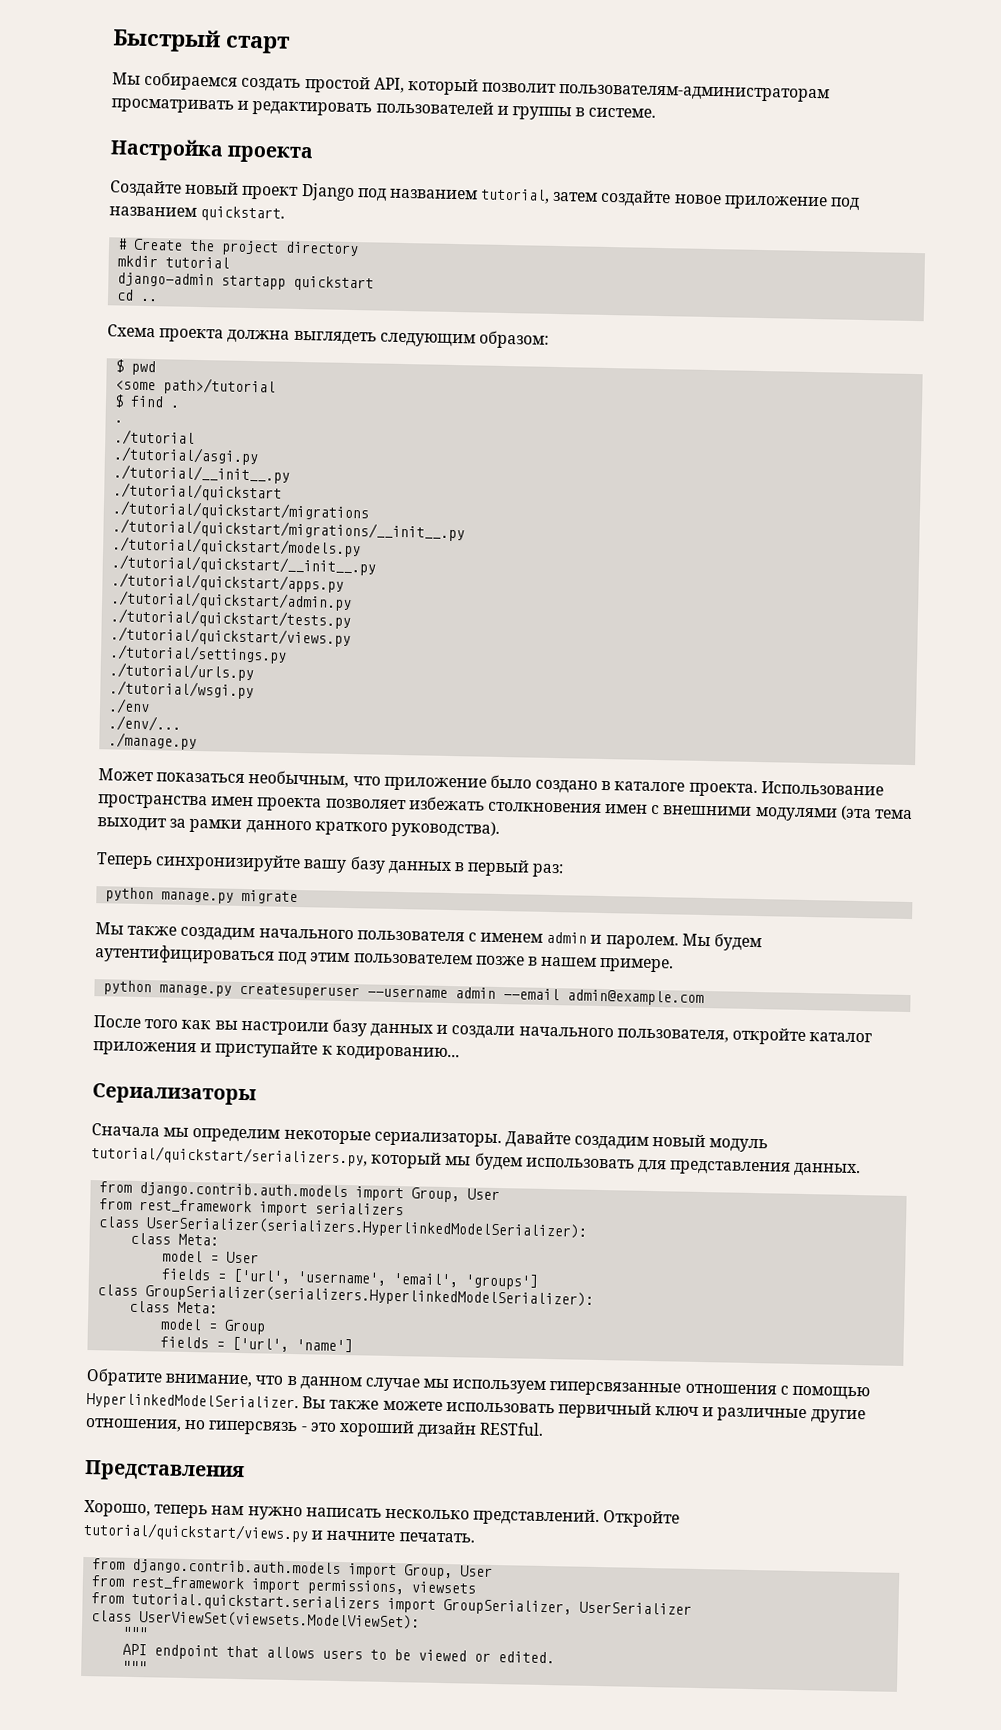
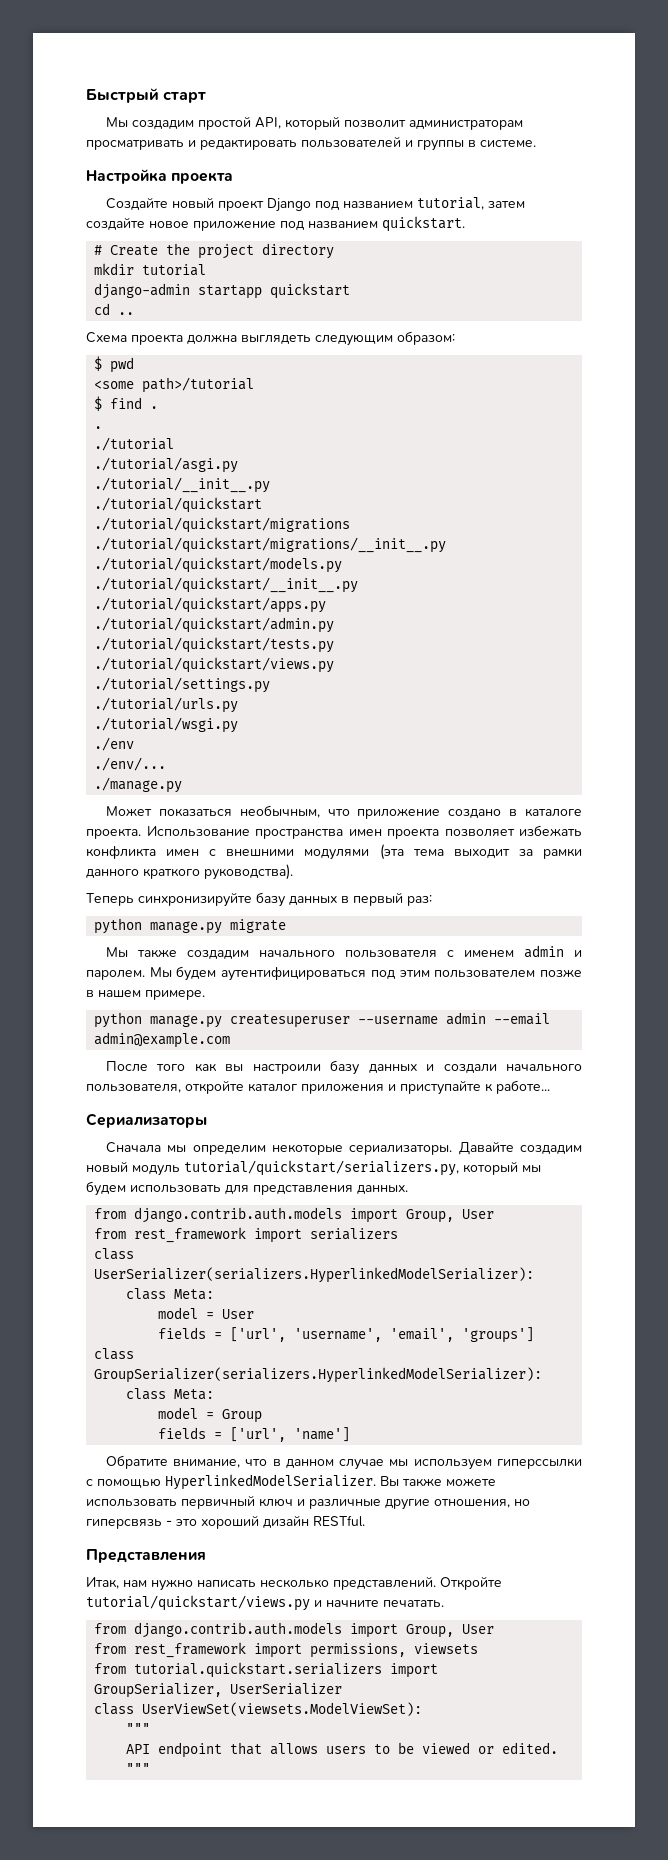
- Мы собираемся создать простой API, который позволит пользователям-администраторам просматривать и редактировать пользователей и группы в системе.
+ Мы создадим простой API, который позволит администраторам просматривать и редактировать пользователей и группы в системе.
- Может показаться необычным, что приложение было создано в каталоге проекта.
+ Может показаться необычным, что приложение создано в каталоге проекта.
- Использование пространства имен проекта позволяет избежать столкновения имен с внешними модулями (эта тема выходит за рамки данного краткого руководства).
+ Использование пространства имен проекта позволяет избежать конфликта имен с внешними модулями (эта тема выходит за рамки данного краткого руководства).
- Теперь синхронизируйте вашу базу данных в первый раз:
+ Теперь синхронизируйте базу данных в первый раз:
- После того как вы настроили базу данных и создали начального пользователя, откройте каталог приложения и приступайте к кодированию...
+ После того как вы настроили базу данных и создали начального пользователя, откройте каталог приложения и приступайте к работе...
- Обратите внимание, что в данном случае мы используем гиперсвязанные отношения с помощью HyperlinkedModelSerializer.
+ Обратите внимание, что в данном случае мы используем гиперссылки с помощью HyperlinkedModelSerializer.
- Хорошо, теперь нам нужно написать несколько представлений.
+ Итак, нам нужно написать несколько представлений.

